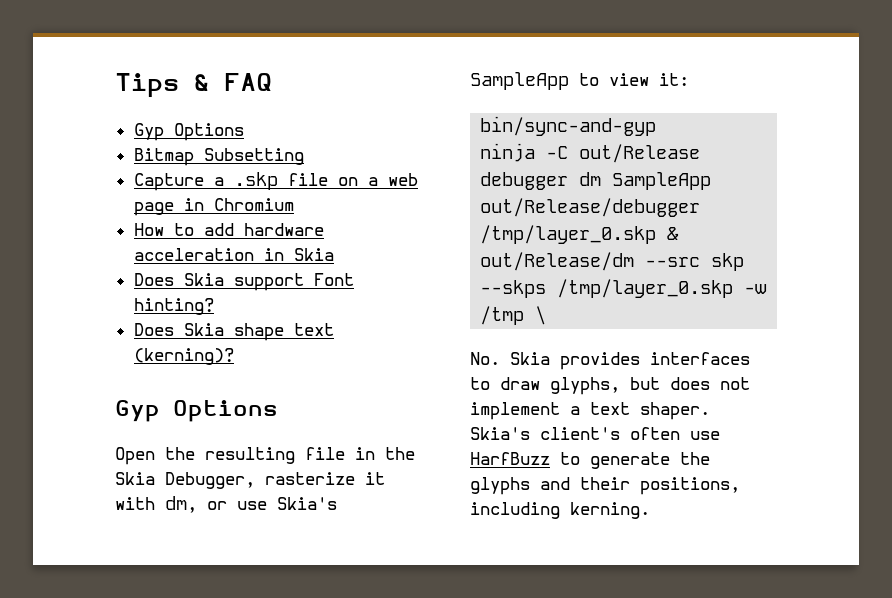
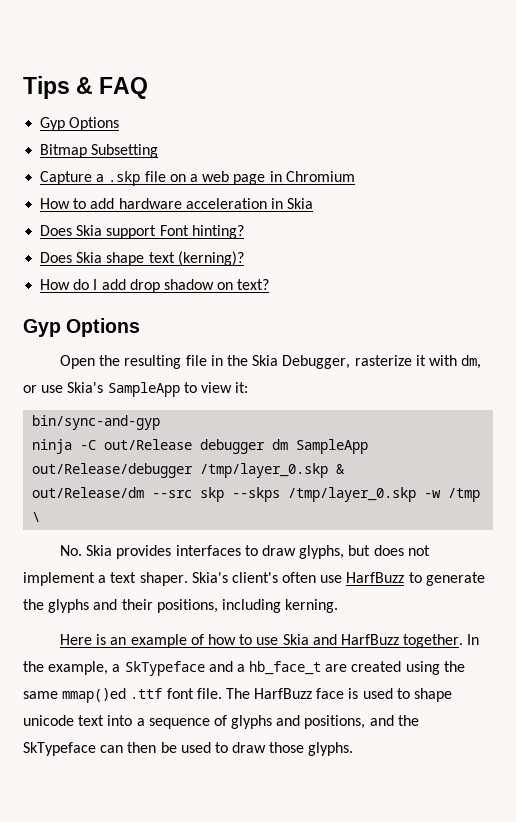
+ How do I add drop shadow on text?
+ Here is an example of how to use Skia and HarfBuzz together. In the example, a SkTypeface and a hb_face_t are created using the same mmap()ed .ttf font file. The HarfBuzz face is used to shape unicode text into a sequence of glyphs and positions, and the SkTypeface can then be used to draw those glyphs.

